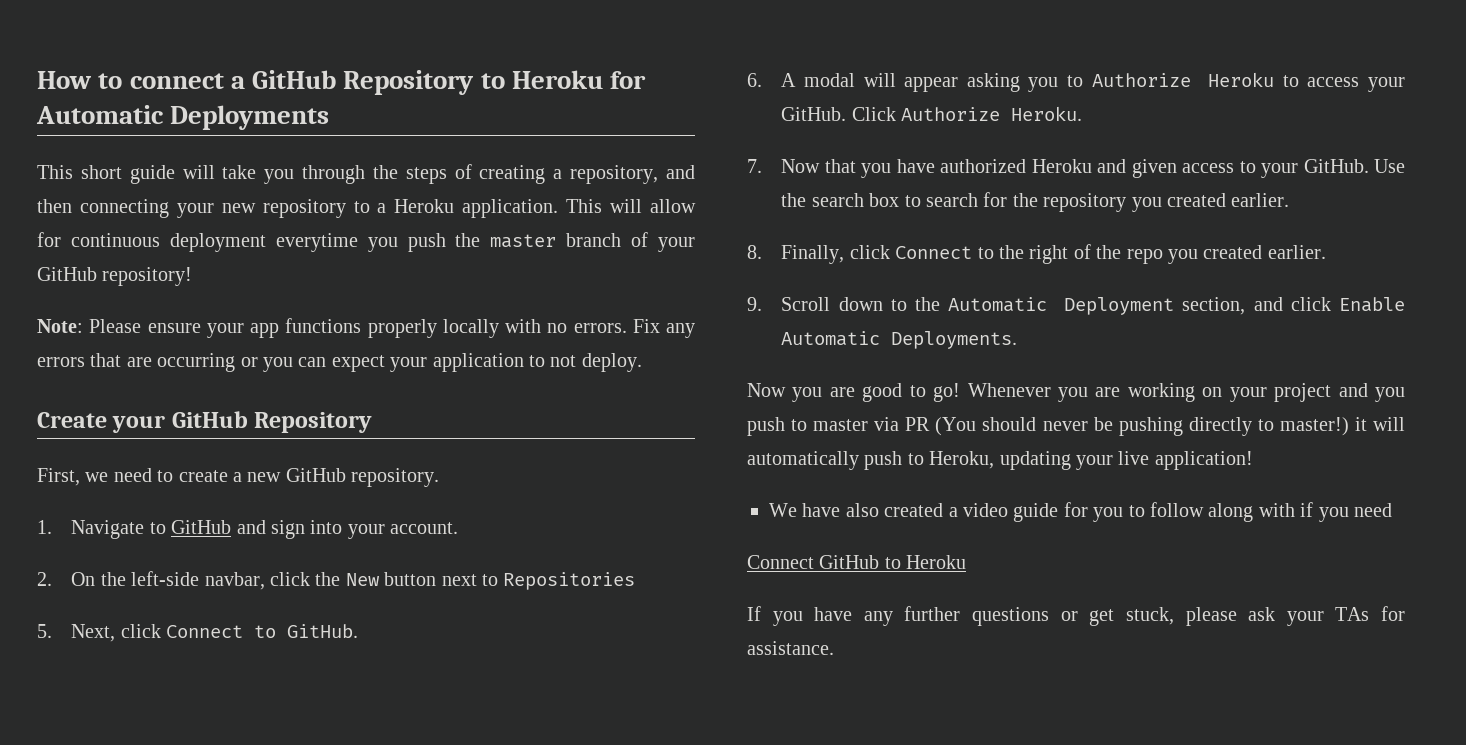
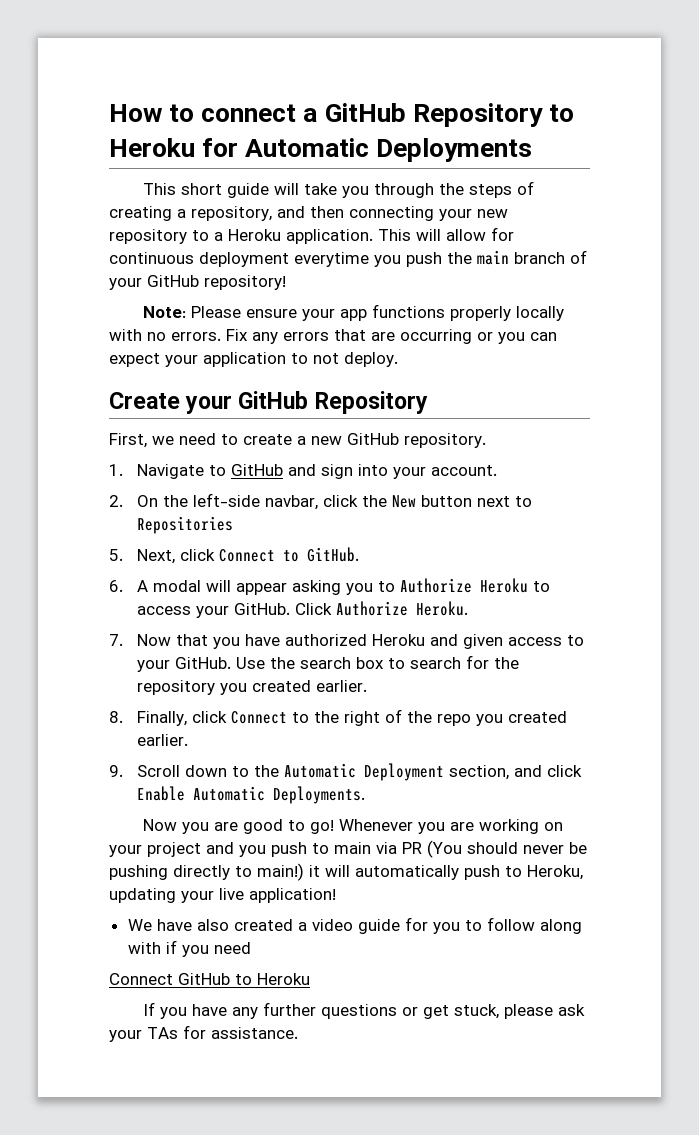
- This will allow for continuous deployment everytime you push the master branch of your GitHub repository!
+ This will allow for continuous deployment everytime you push the main branch of your GitHub repository!
- Whenever you are working on your project and you push to master via PR (You should never be pushing directly to master!) it will automatically push to Heroku, updating your live application!
+ Whenever you are working on your project and you push to main via PR (You should never be pushing directly to main!) it will automatically push to Heroku, updating your live application!

